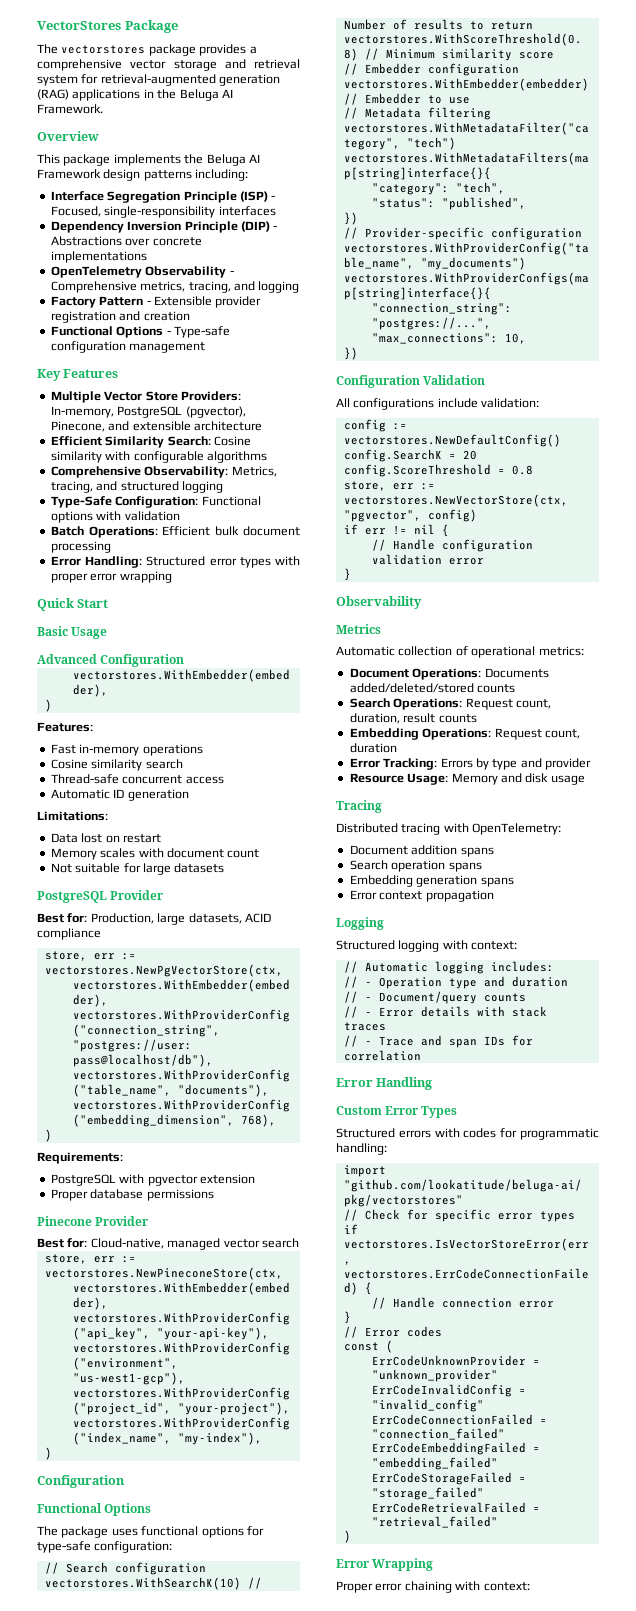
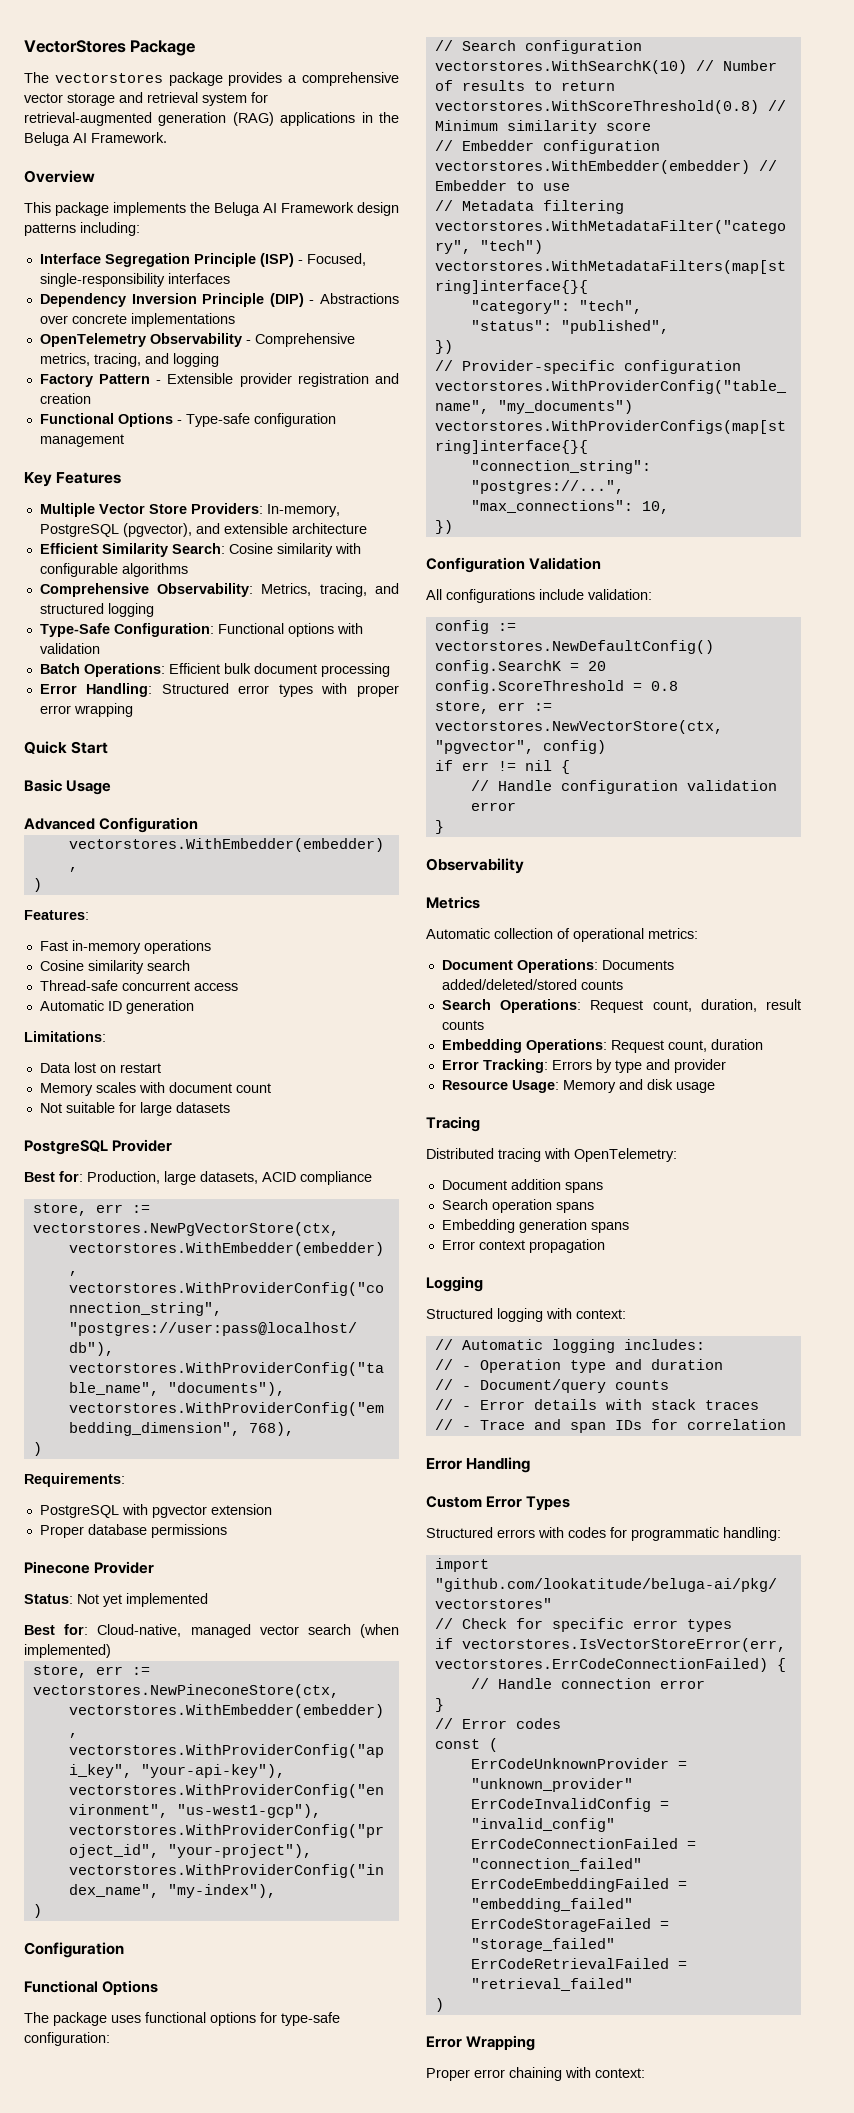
- Multiple Vector Store Providers: In-memory, PostgreSQL (pgvector), Pinecone, and extensible architecture
+ Multiple Vector Store Providers: In-memory, PostgreSQL (pgvector), and extensible architecture
+ Status: Not yet implemented
- Best for: Cloud-native, managed vector search
+ Best for: Cloud-native, managed vector search (when implemented)

